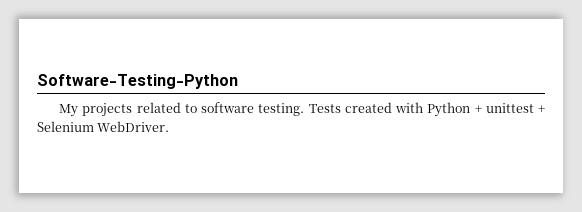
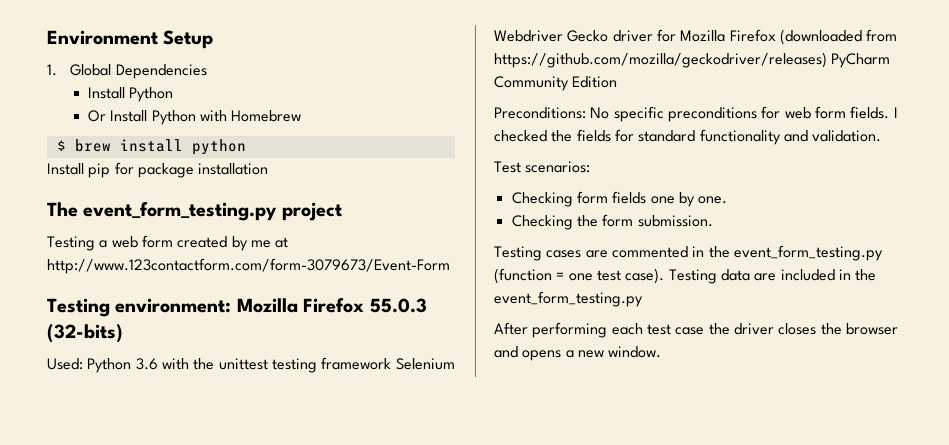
- Software-Testing-Python
- My projects related to software testing. Tests created with Python + unittest + Selenium WebDriver.
+ Environment Setup
+ 1. Global Dependencies
+ Install Python
+ Or Install Python with Homebrew
+ $ brew install python
+ Install pip for package installation
+ The event_form_testing.py project
+ Testing a web form created by me at http://www.123contactform.com/form-3079673/Event-Form
+ Testing environment: Mozilla Firefox 55.0.3 (32-bits)
+ Used: Python 3.6 with the unittest testing framework Selenium Webdriver Gecko driver for Mozilla Firefox (downloaded from https://github.com/mozilla/geckodriver/releases) PyCharm Community Edition
+ Preconditions: No specific preconditions for web form fields. I checked the fields for standard functionality and validation.
+ Test scenarios:
+ Checking form fields one by one.
+ Checking the form submission.
+ Testing cases are commented in the event_form_testing.py (function = one test case). Testing data are included in the event_form_testing.py
+ After performing each test case the driver closes the browser and opens a new window.

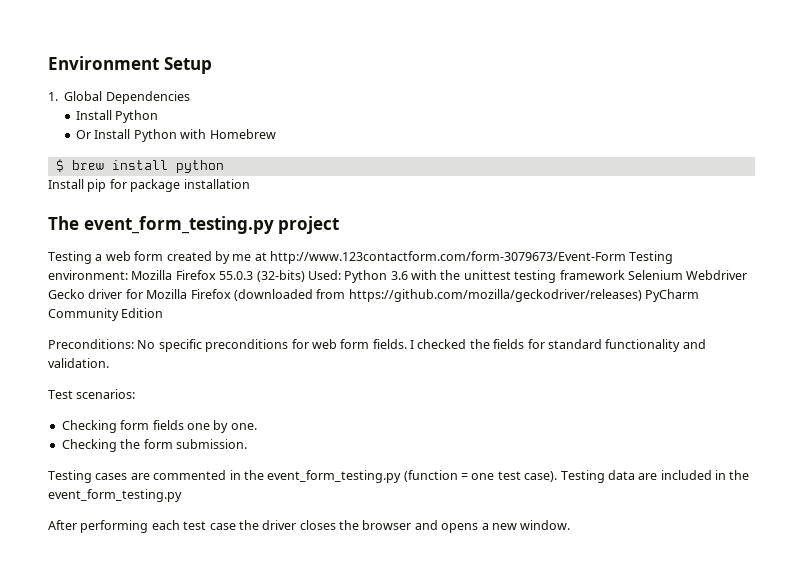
- Testing a web form created by me at http://www.123contactform.com/form-3079673/Event-Form
- Testing environment: Mozilla Firefox 55.0.3 (32-bits)
- Used: Python 3.6 with the unittest testing framework Selenium Webdriver Gecko driver for Mozilla Firefox (downloaded from https://github.com/mozilla/geckodriver/releases) PyCharm Community Edition
+ Testing a web form created by me at http://www.123contactform.com/form-3079673/Event-Form Testing environment: Mozilla Firefox 55.0.3 (32-bits) Used: Python 3.6 with the unittest testing framework Selenium Webdriver Gecko driver for Mozilla Firefox (downloaded from https://github.com/mozilla/geckodriver/releases) PyCharm Community Edition

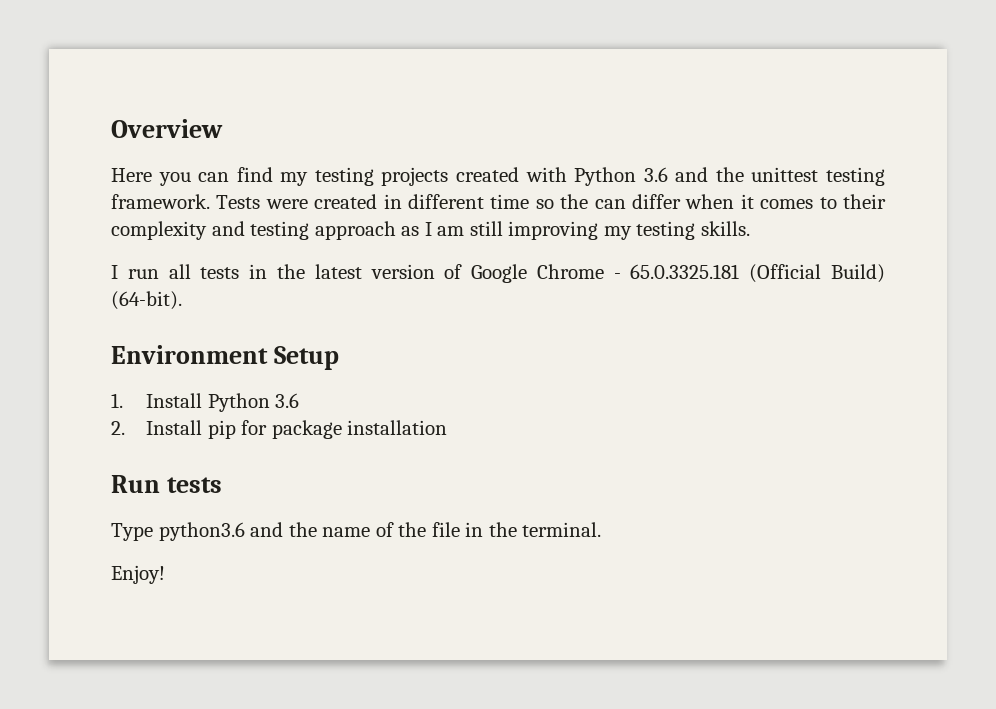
+ Overview
+ Here you can find my testing projects created with Python 3.6 and the unittest testing framework. Tests were created in different time so the can differ when it comes to their complexity and testing approach as I am still improving my testing skills.
+ I run all tests in the latest version of Google Chrome - 65.0.3325.181 (Official Build) (64-bit).
- 1. Global Dependencies
- Install Python
- Or Install Python with Homebrew
- $ brew install python
- Install pip for package installation
+ 1. Install Python 3.6
+ 2. Install pip for package installation
- The event_form_testing.py project
- Testing a web form created by me at http://www.123contactform.com/form-3079673/Event-Form Testing environment: Mozilla Firefox 55.0.3 (32-bits) Used: Python 3.6 with the unittest testing framework Selenium Webdriver Gecko driver for Mozilla Firefox (downloaded from https://github.com/mozilla/geckodriver/releases) PyCharm Community Edition
- Preconditions: No specific preconditions for web form fields. I checked the fields for standard functionality and validation.
- Test scenarios:
- Checking form fields one by one.
- Checking the form submission.
- Testing cases are commented in the event_form_testing.py (function = one test case). Testing data are included in the event_form_testing.py
- After performing each test case the driver closes the browser and opens a new window.
+ Run tests
+ Type python3.6 and the name of the file in the terminal.
+ Enjoy!

